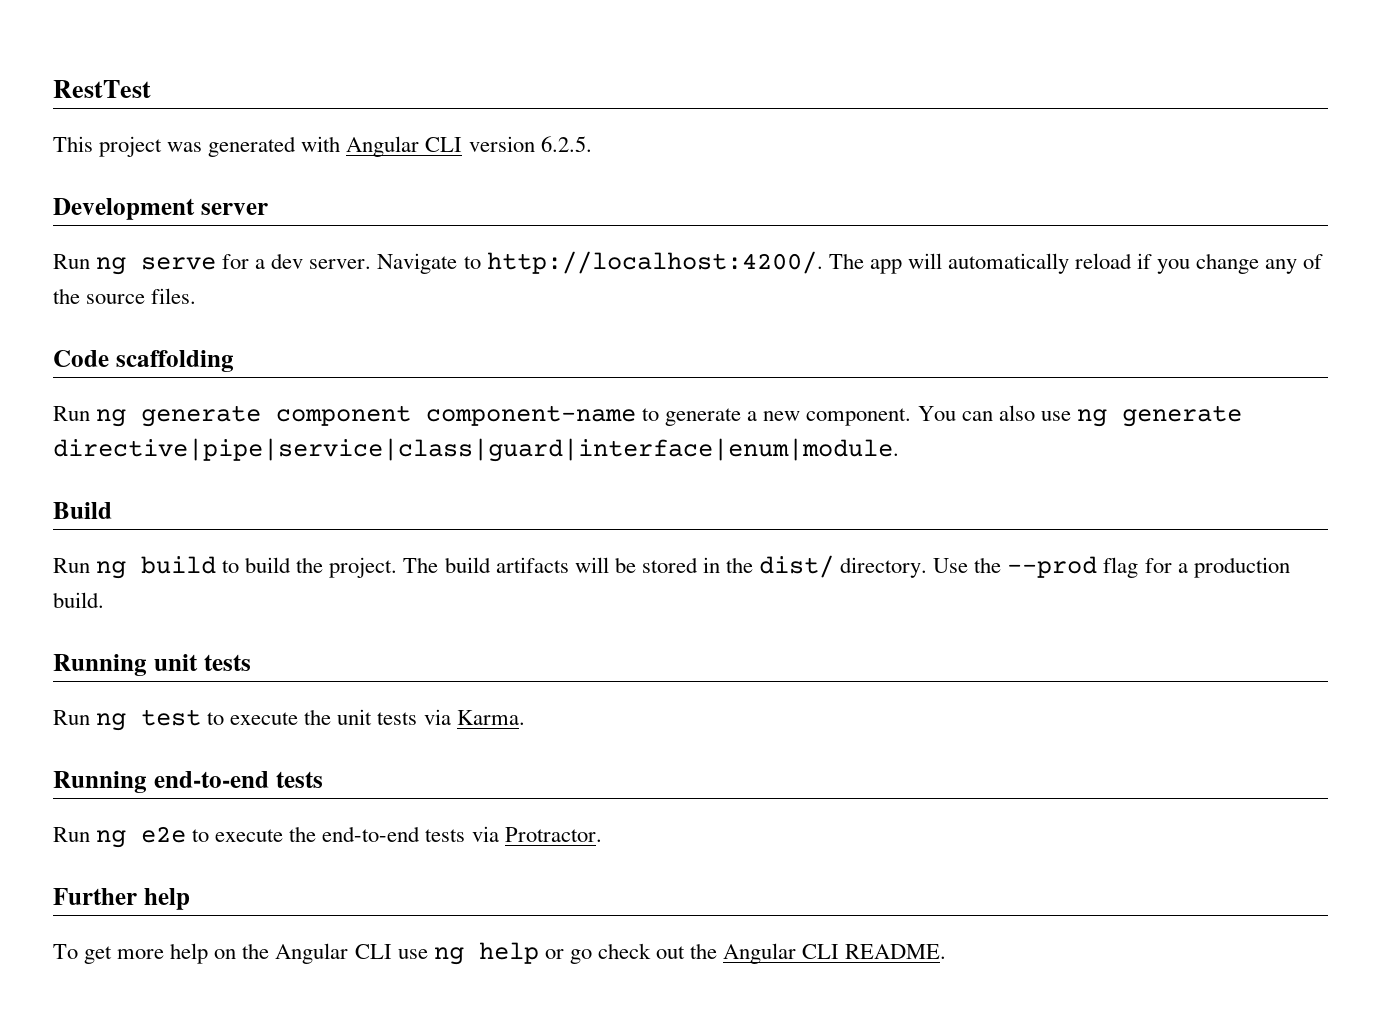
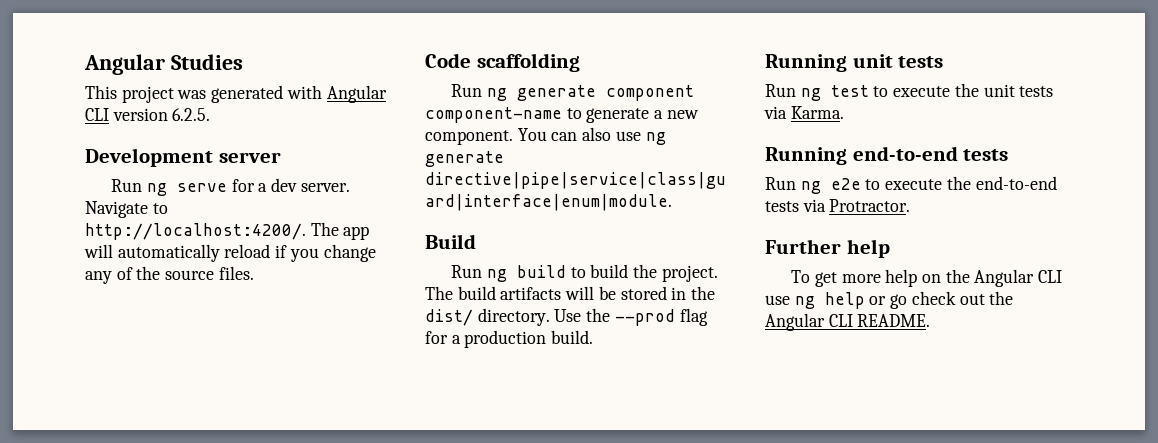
- RestTest
+ Angular Studies

